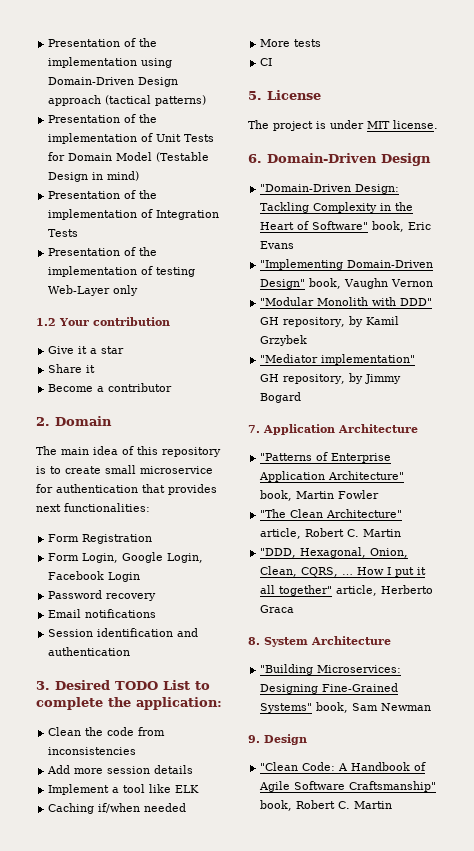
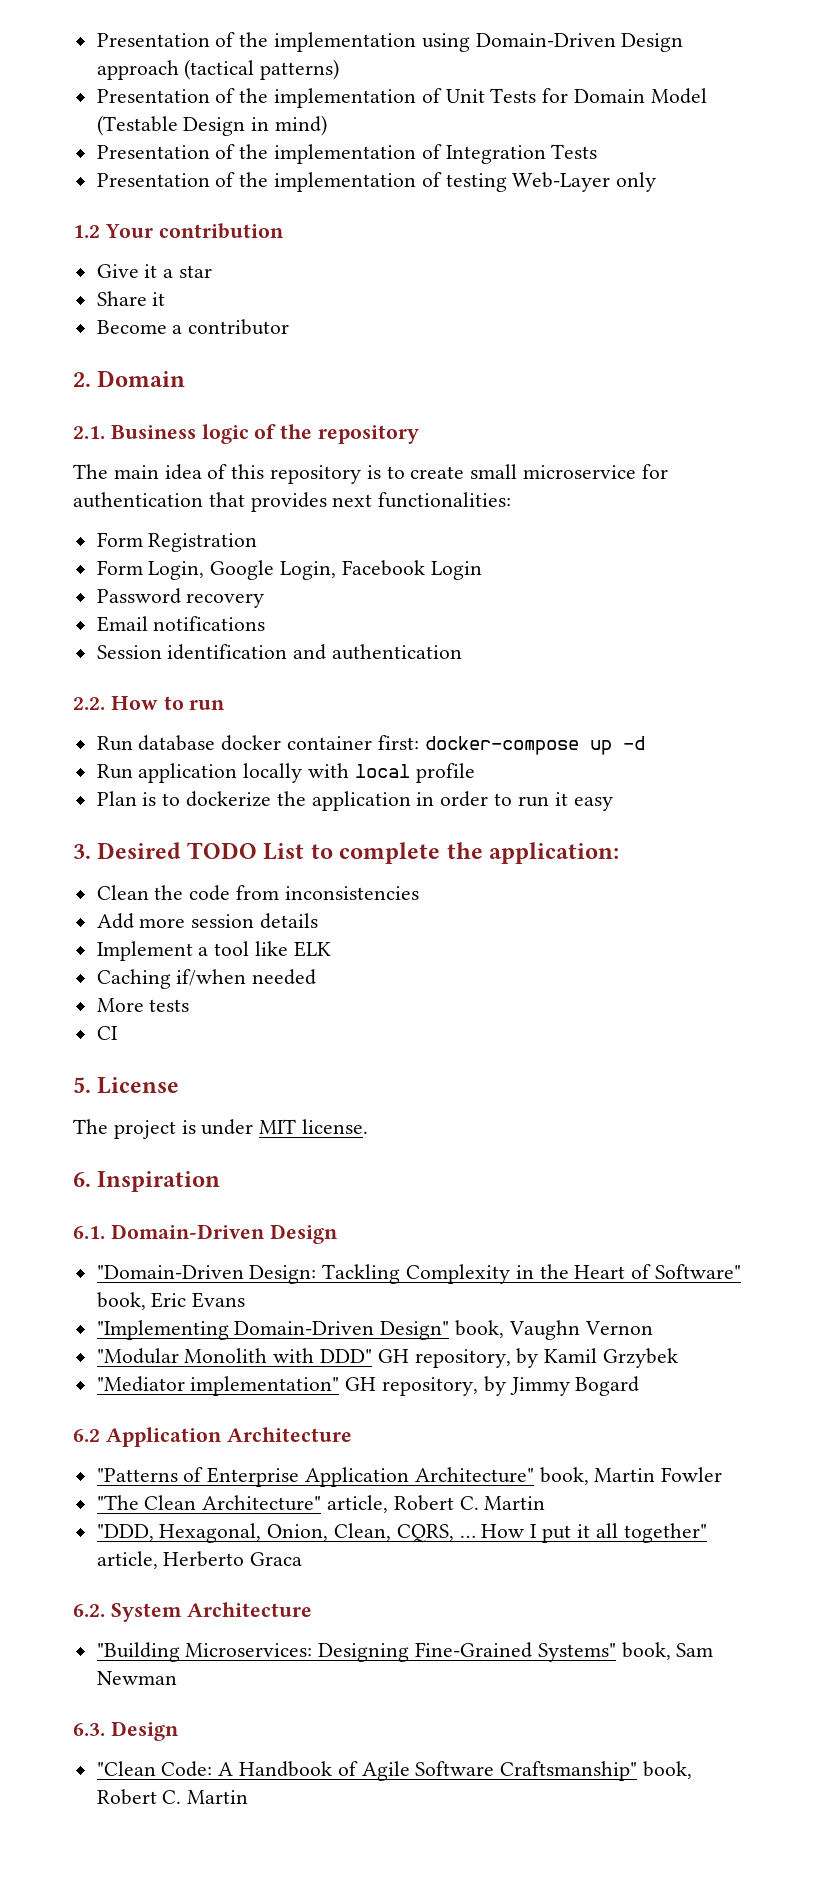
+ 2.1. Business logic of the repository
+ 2.2. How to run
+ Run database docker container first: docker-compose up -d
+ Run application locally with local profile
+ Plan is to dockerize the application in order to run it easy
- 6. Domain-Driven Design
+ 6. Inspiration
+ 6.1. Domain-Driven Design
- 7. Application Architecture
+ 6.2 Application Architecture
- 8. System Architecture
+ 6.2. System Architecture
- 9. Design
+ 6.3. Design

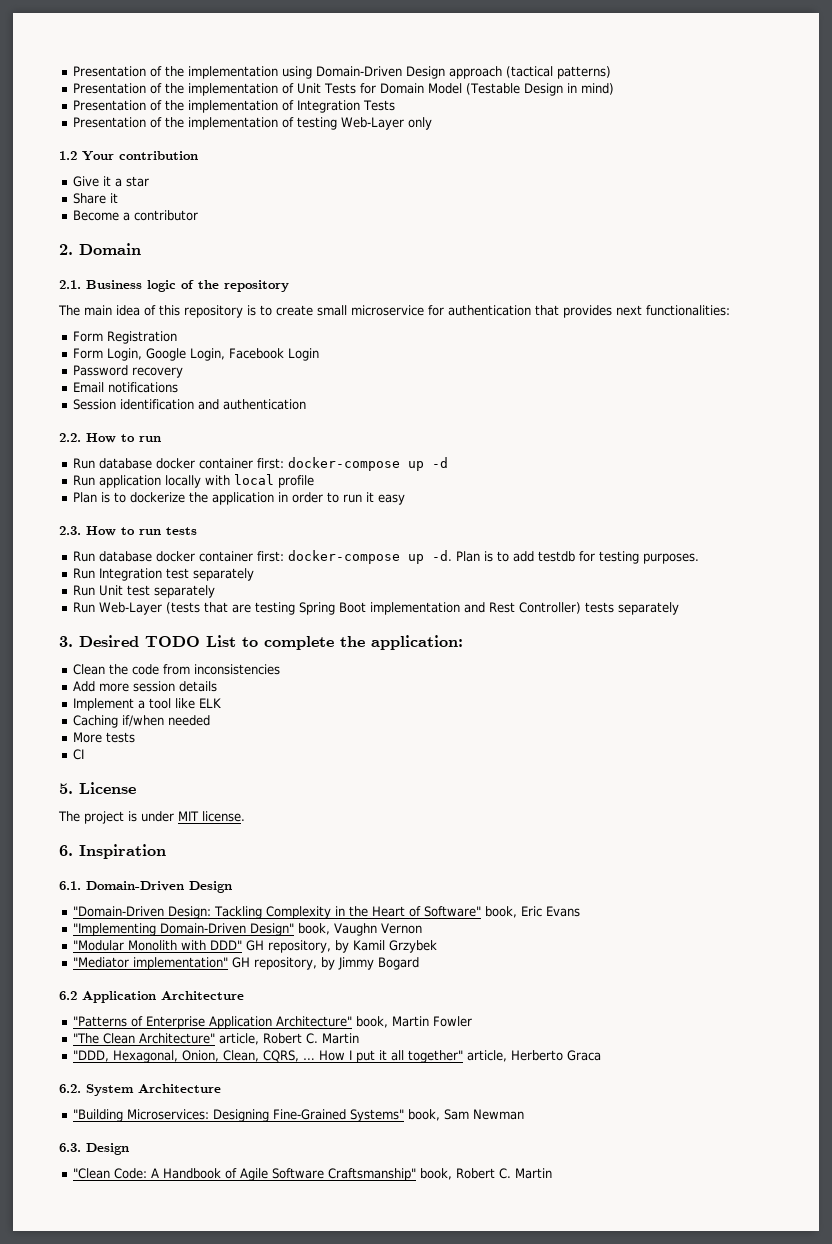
+ 2.3. How to run tests
+ Run database docker container first: docker-compose up -d. Plan is to add testdb for testing purposes.
+ Run Integration test separately
+ Run Unit test separately
+ Run Web-Layer (tests that are testing Spring Boot implementation and Rest Controller) tests separately

